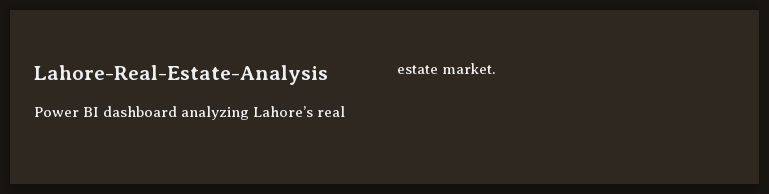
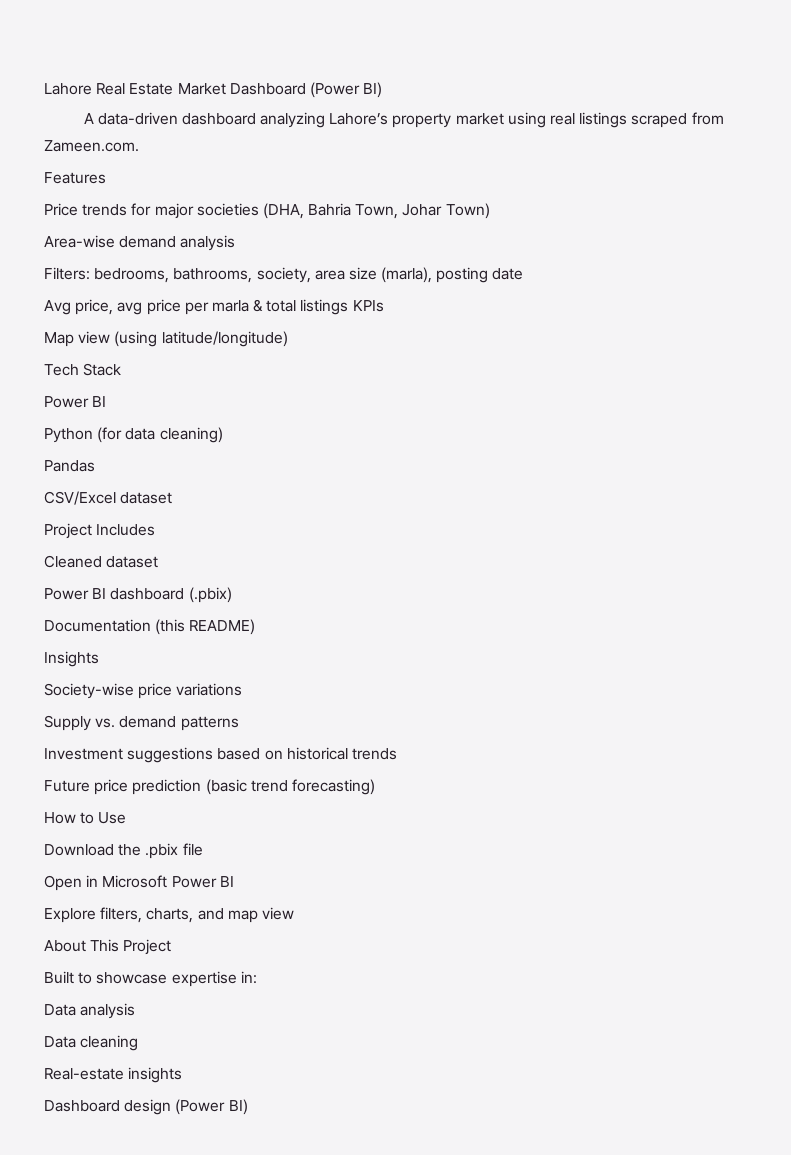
- Lahore-Real-Estate-Analysis
- Power BI dashboard analyzing Lahore’s real estate market.
+ Lahore Real Estate Market Dashboard (Power BI)
+ A data-driven dashboard analyzing Lahore’s property market using real listings scraped from Zameen.com.
+ Features
+ Price trends for major societies (DHA, Bahria Town, Johar Town)
+ Area-wise demand analysis
+ Filters: bedrooms, bathrooms, society, area size (marla), posting date
+ Avg price, avg price per marla & total listings KPIs
+ Map view (using latitude/longitude)
+ Tech Stack
+ Power BI
+ Python (for data cleaning)
+ Pandas
+ CSV/Excel dataset
+ Project Includes
+ Cleaned dataset
+ Power BI dashboard (.pbix)
+ Documentation (this README)
+ Insights
+ Society-wise price variations
+ Supply vs. demand patterns
+ Investment suggestions based on historical trends
+ Future price prediction (basic trend forecasting)
+ How to Use
+ Download the .pbix file
+ Open in Microsoft Power BI
+ Explore filters, charts, and map view
+ About This Project
+ Built to showcase expertise in:
+ Data analysis
+ Data cleaning
+ Real-estate insights
+ Dashboard design (Power BI)

